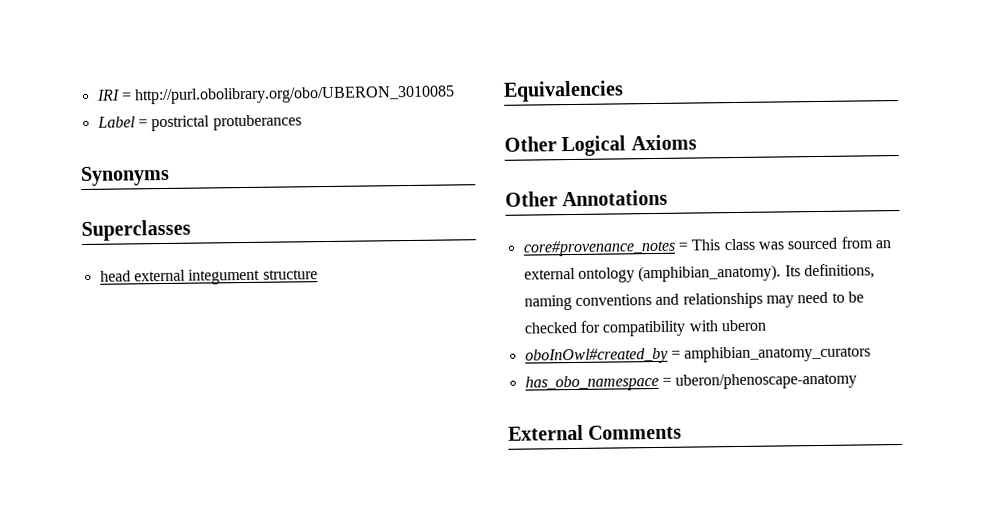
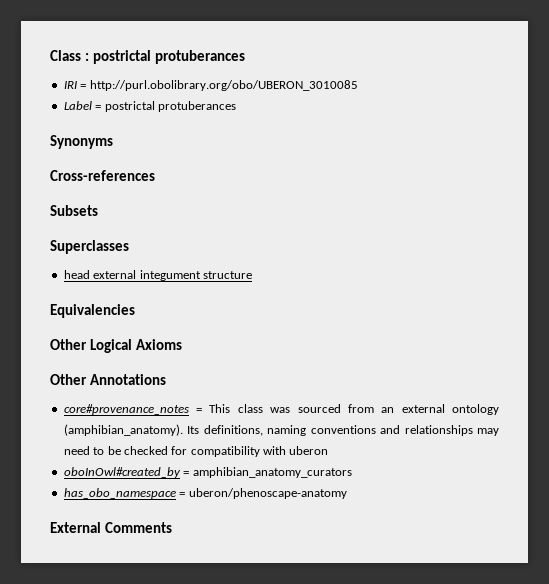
+ Class : postrictal protuberances
+ Cross-references
+ Subsets

